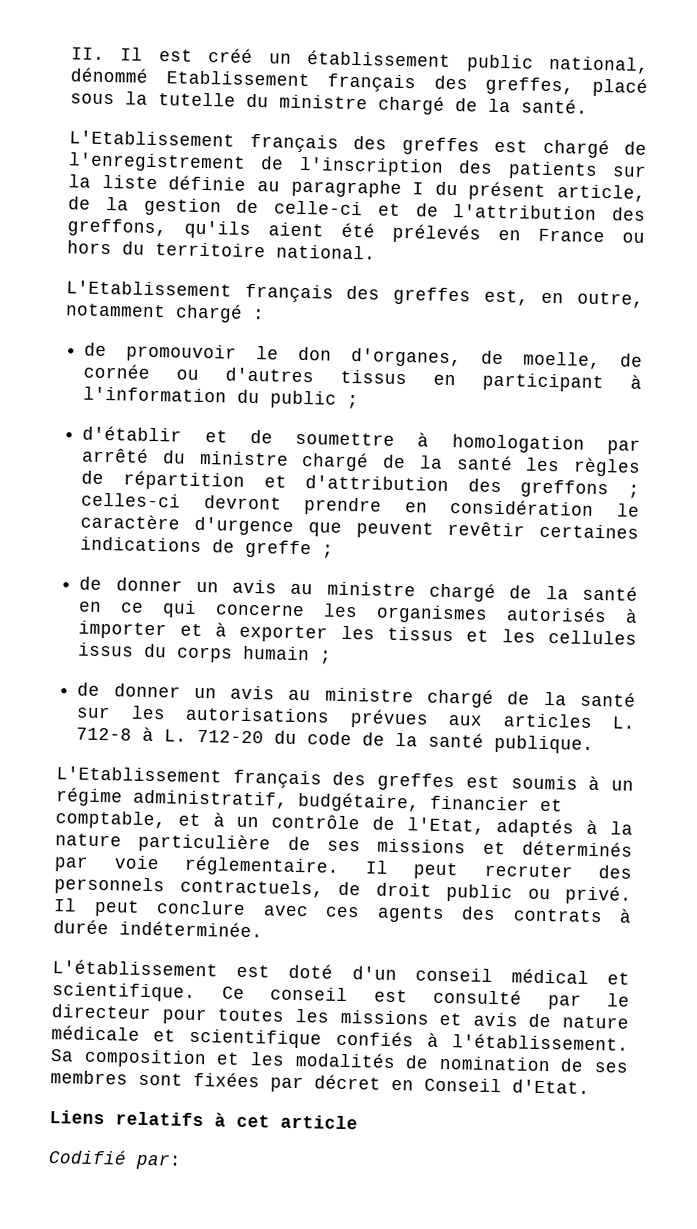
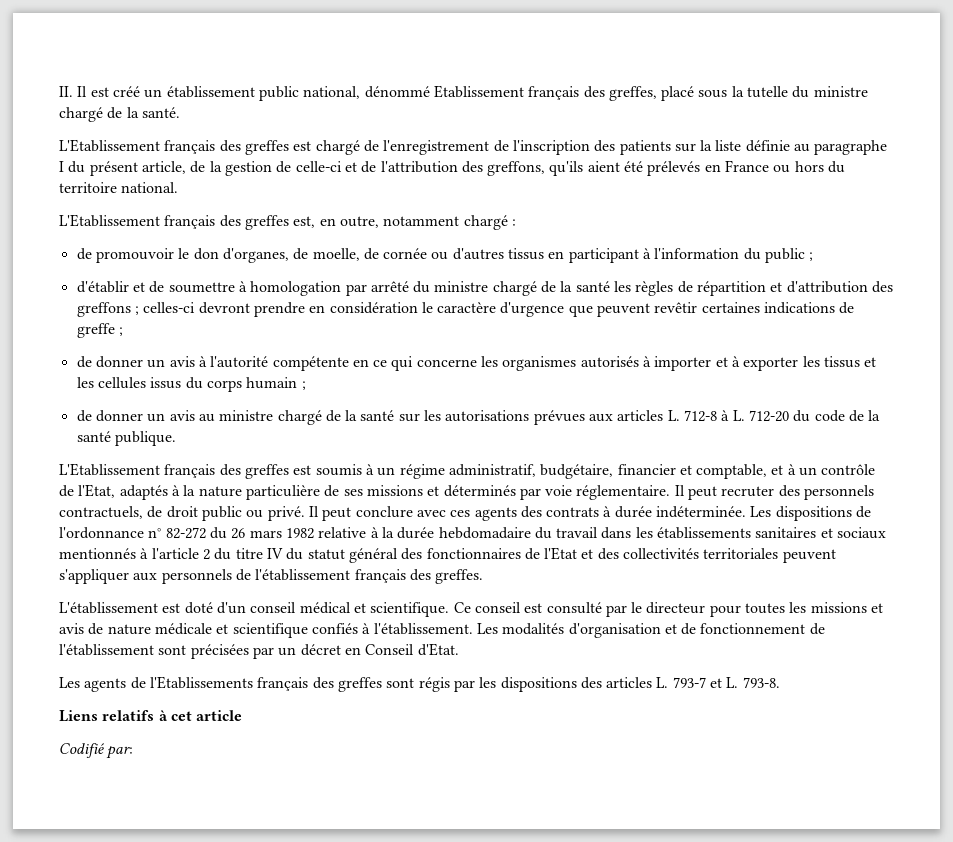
- de donner un avis au ministre chargé de la santé en ce qui concerne les organismes autorisés à importer et à exporter les tissus et les cellules issus du corps humain ;
+ de donner un avis à l'autorité compétente en ce qui concerne les organismes autorisés à importer et à exporter les tissus et les cellules issus du corps humain ;
+ Les dispositions de l'ordonnance n° 82-272 du 26 mars 1982 relative à la durée hebdomadaire du travail dans les établissements sanitaires et sociaux mentionnés à l'article 2 du titre IV du statut général des fonctionnaires de l'Etat et des collectivités territoriales peuvent s'appliquer aux personnels de l'établissement français des greffes.
- Sa composition et les modalités de nomination de ses membres sont fixées par décret en Conseil d'Etat.
+ Les modalités d'organisation et de fonctionnement de l'établissement sont précisées par un décret en Conseil d'Etat.
+ Les agents de l'Etablissements français des greffes sont régis par les dispositions des articles L. 793-7 et L. 793-8.

